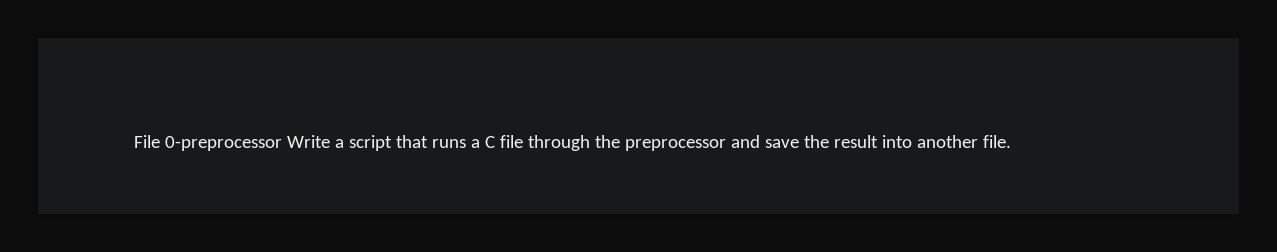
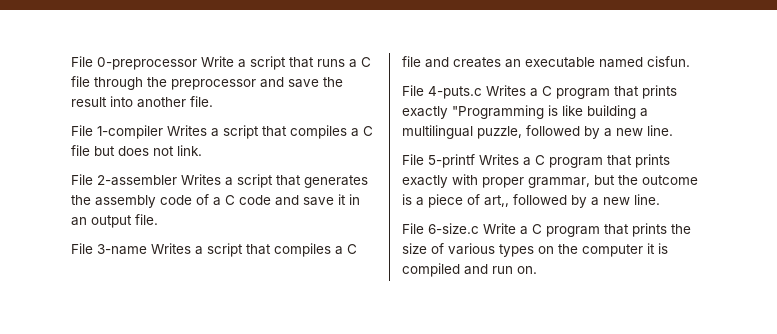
+ File 1-compiler Writes a script that compiles a C file but does not link.
+ File 2-assembler Writes a script that generates the assembly code of a C code and save it in an output file.
+ File 3-name Writes a script that compiles a C file and creates an executable named cisfun.
+ File 4-puts.c Writes a C program that prints exactly "Programming is like building a multilingual puzzle, followed by a new line.
+ File 5-printf Writes a C program that prints exactly with proper grammar, but the outcome is a piece of art,, followed by a new line.
+ File 6-size.c Write a C program that prints the size of various types on the computer it is compiled and run on.

